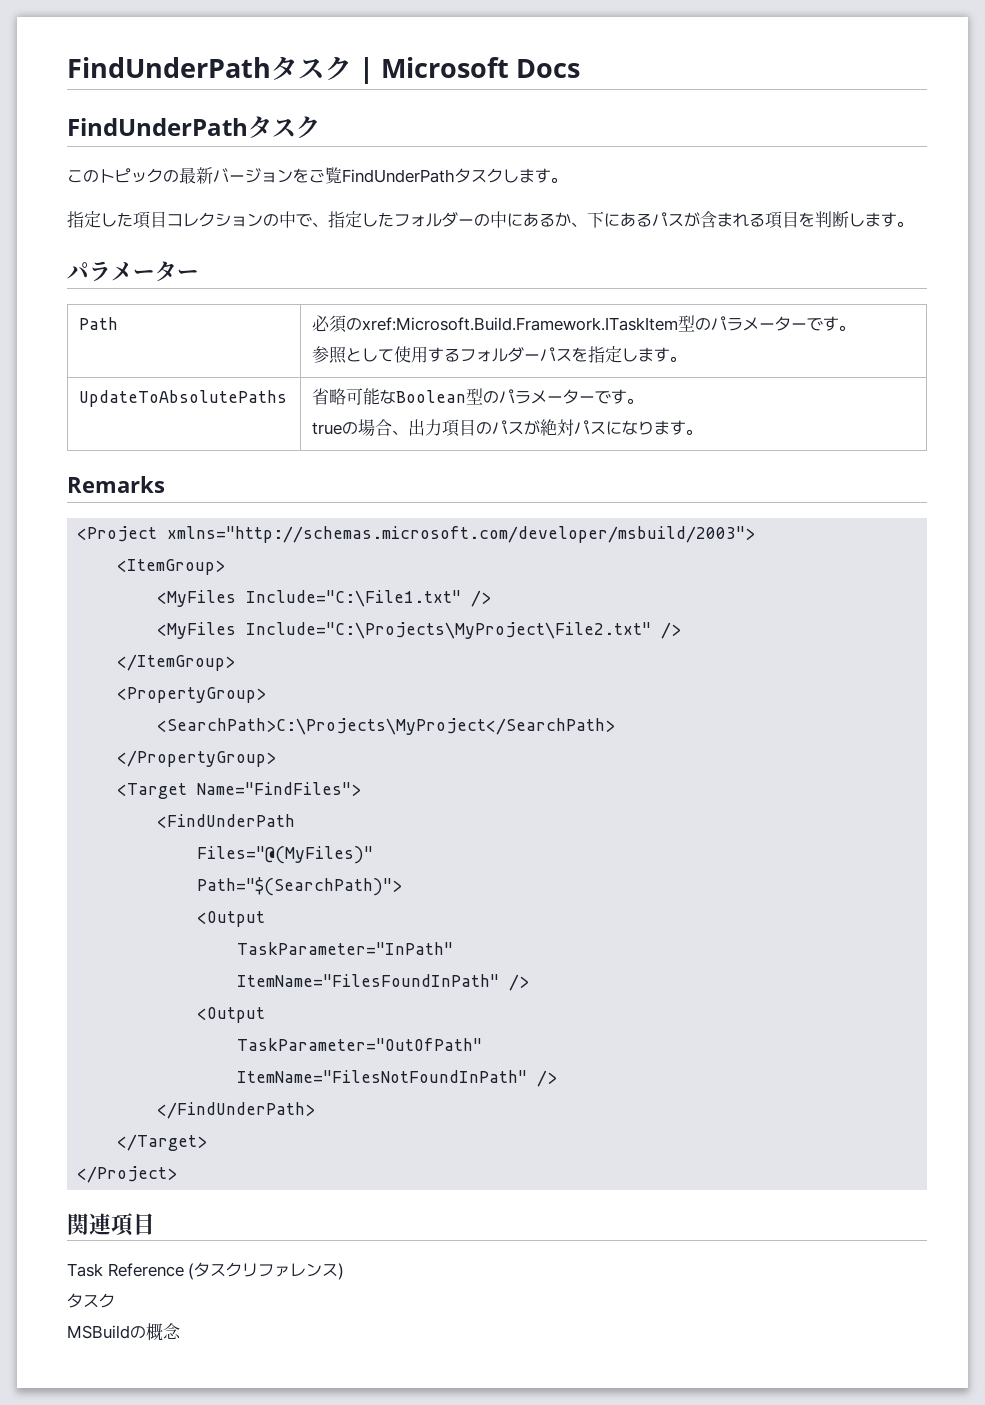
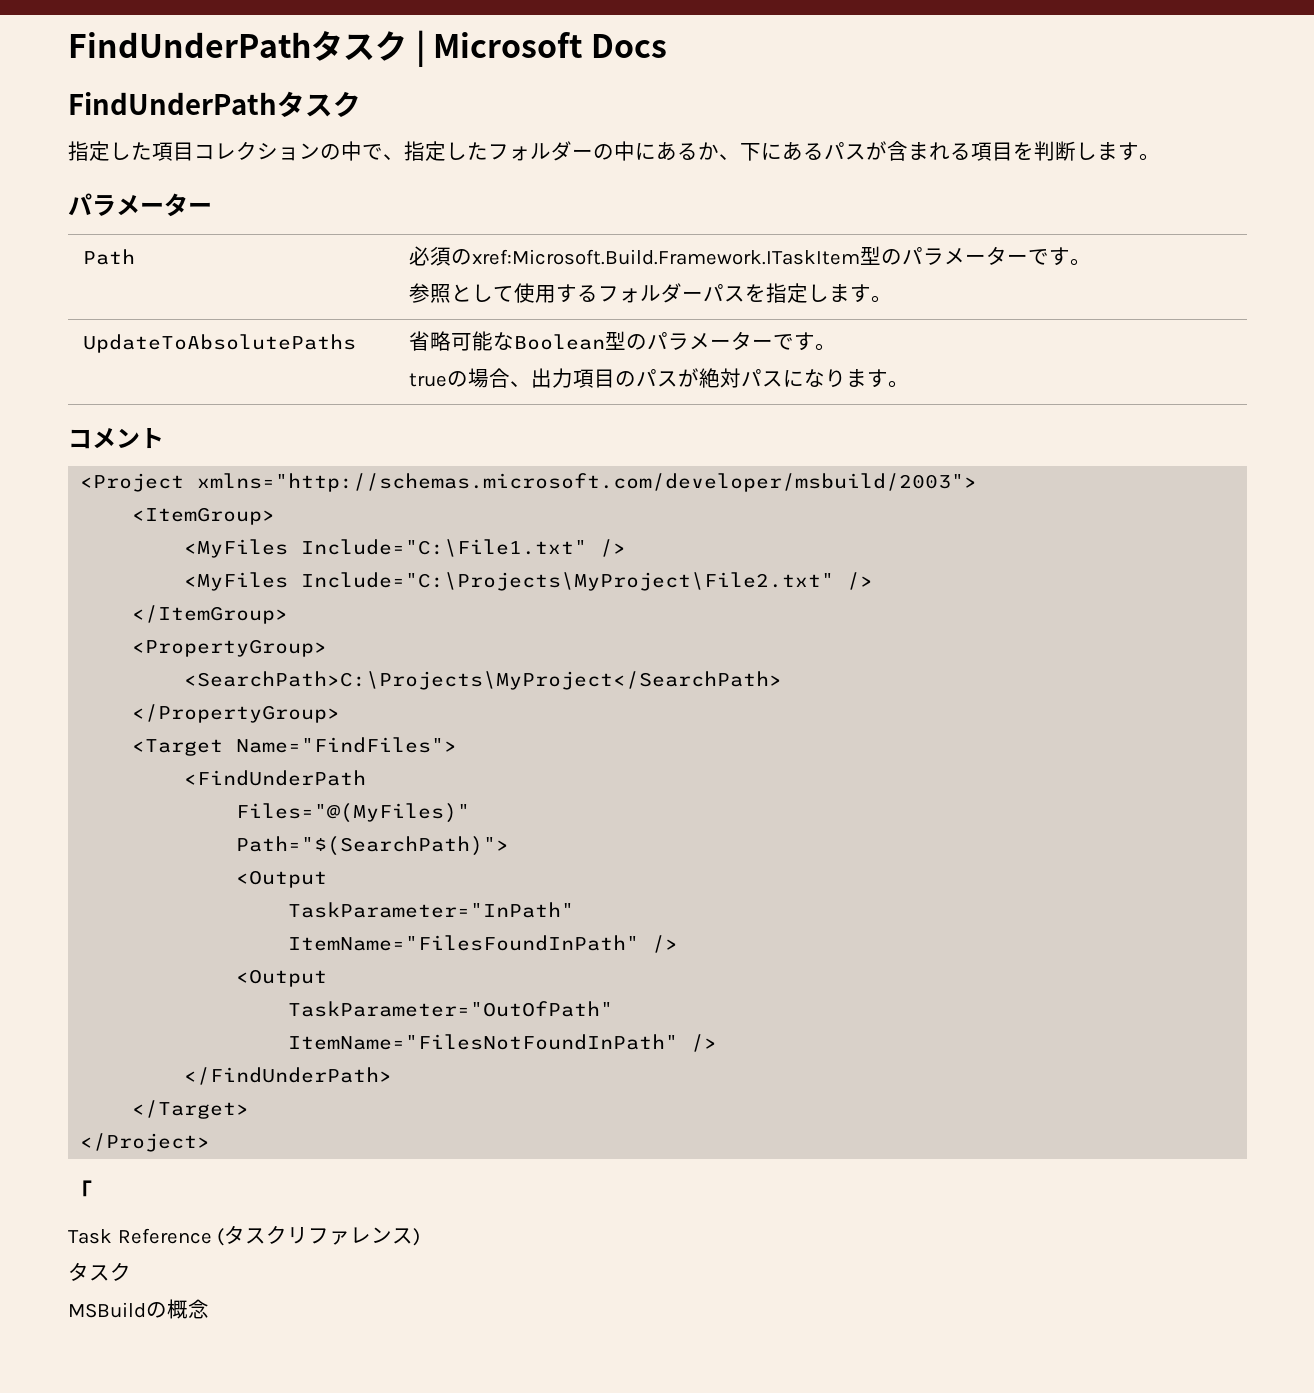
- このトピックの最新バージョンをご覧FindUnderPathタスクします。
- Remarks
+ コメント
- 関連項目
+ 「

